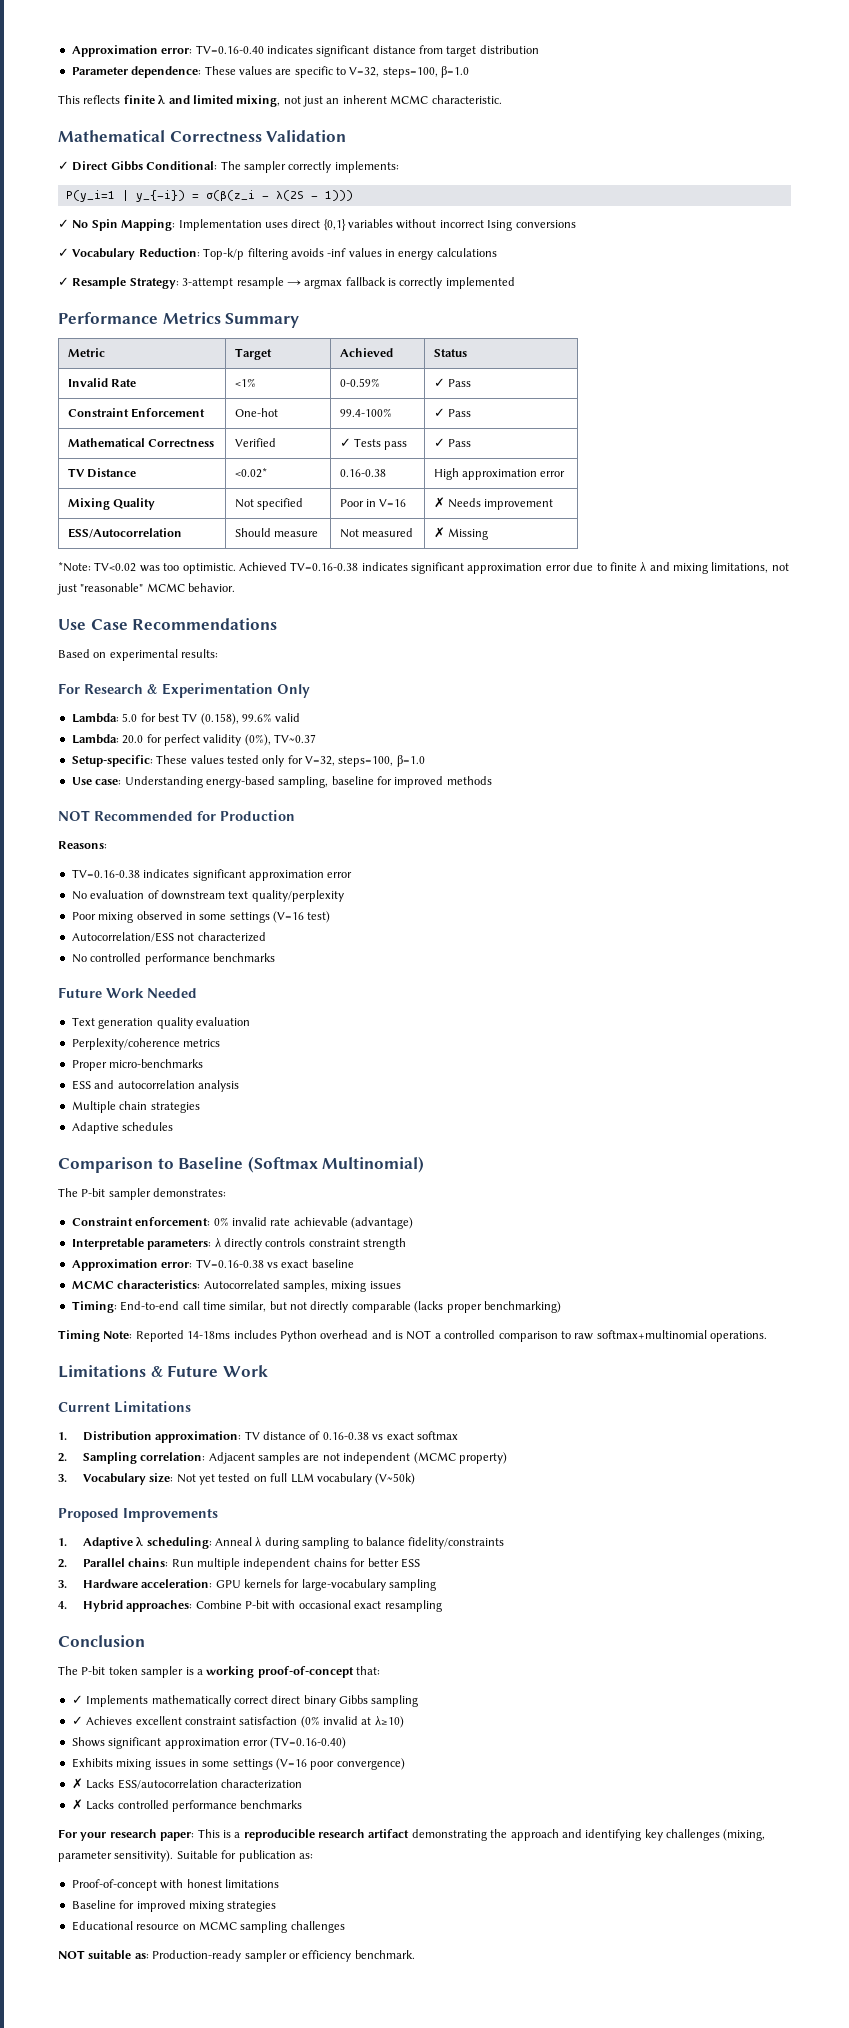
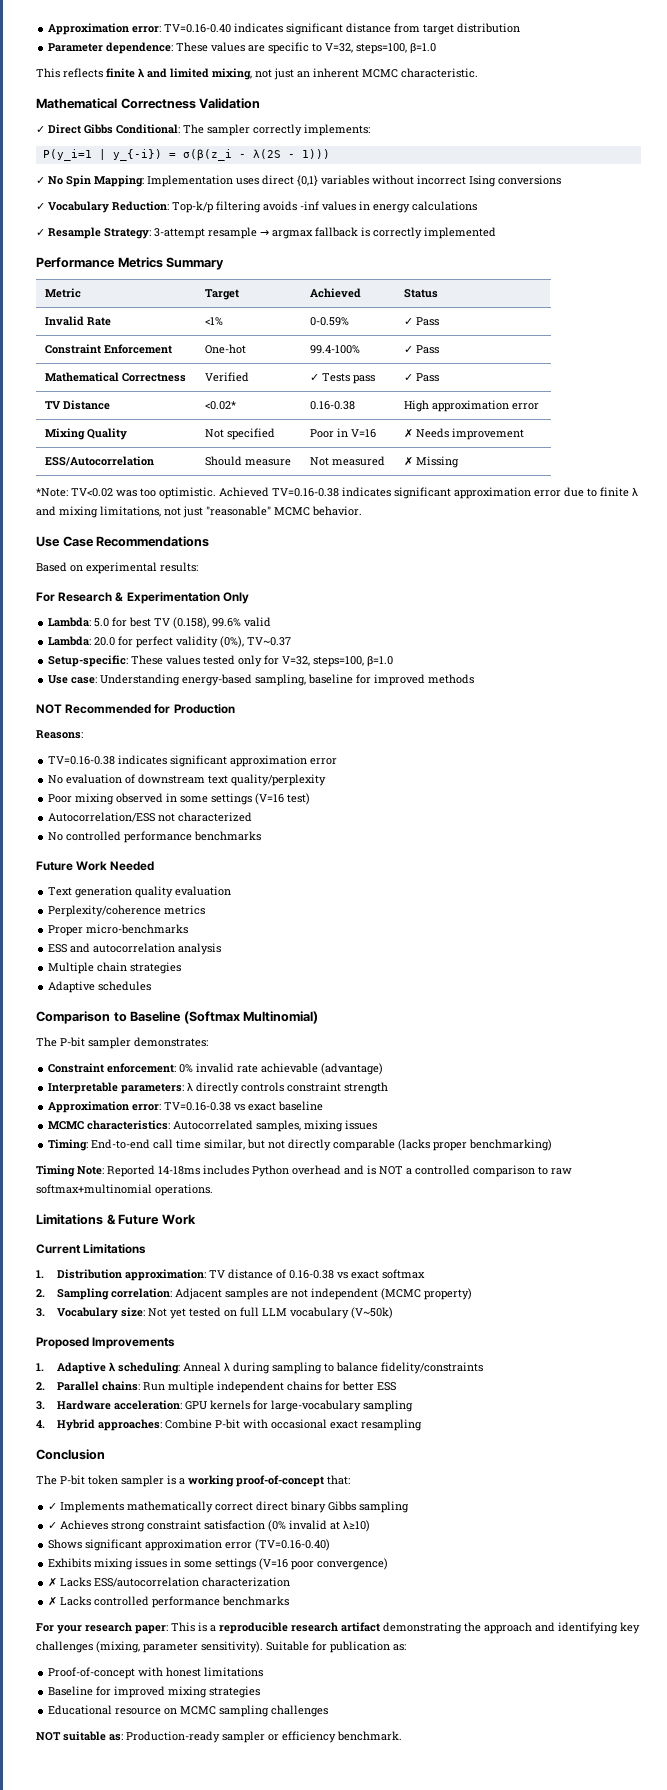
- ✓ Achieves excellent constraint satisfaction (0% invalid at λ≥10)
+ ✓ Achieves strong constraint satisfaction (0% invalid at λ≥10)

